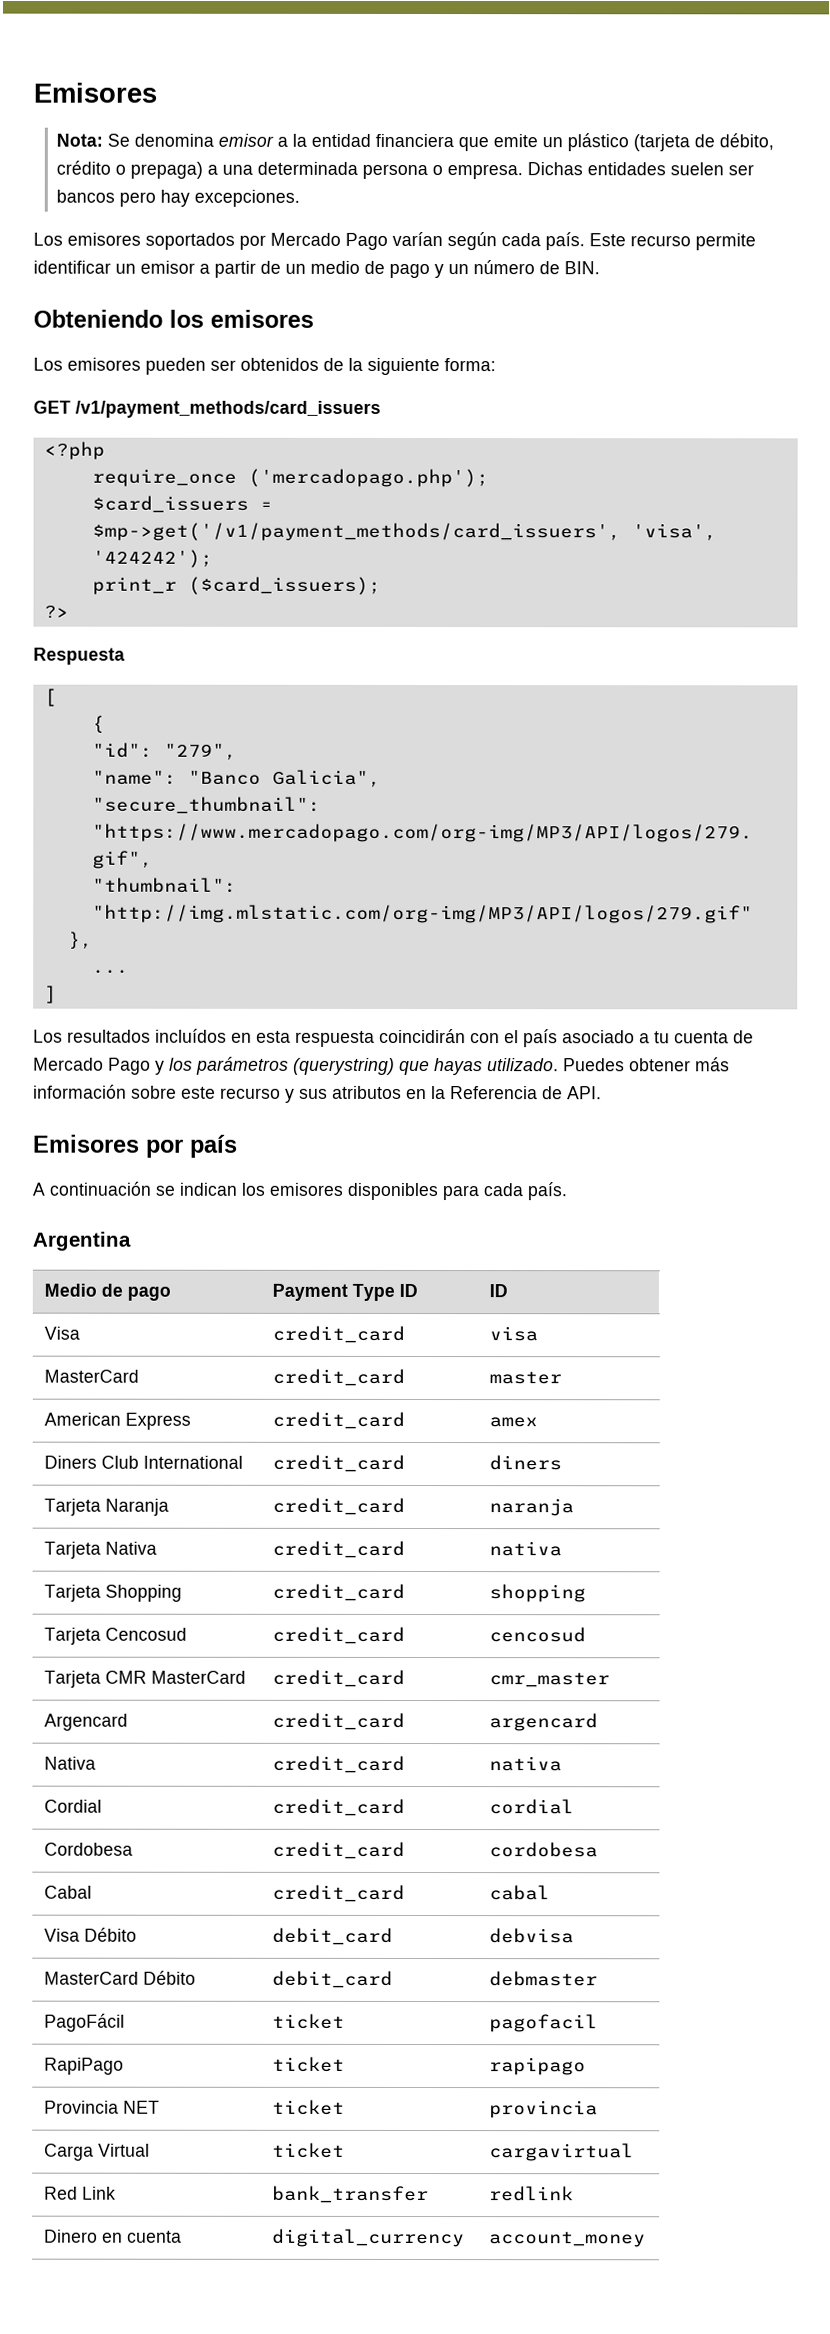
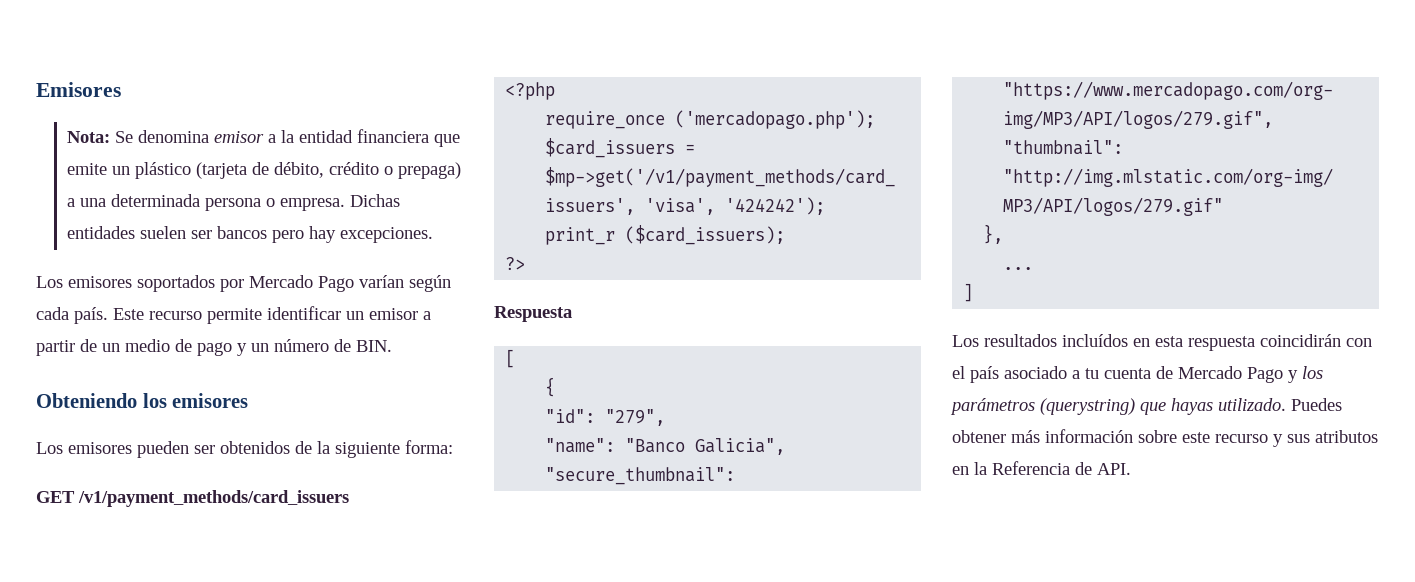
- Emisores por país
- A continuación se indican los emisores disponibles para cada país.
- Argentina
- Medio de pago | Payment Type ID | ID
- Visa | credit_card | visa
- MasterCard | credit_card | master
- American Express | credit_card | amex
- Diners Club International | credit_card | diners
- Tarjeta Naranja | credit_card | naranja
- Tarjeta Nativa | credit_card | nativa
- Tarjeta Shopping | credit_card | shopping
- Tarjeta Cencosud | credit_card | cencosud
- Tarjeta CMR MasterCard | credit_card | cmr_master
- Argencard | credit_card | argencard
- Nativa | credit_card | nativa
- Cordial | credit_card | cordial
- Cordobesa | credit_card | cordobesa
- Cabal | credit_card | cabal
- Visa Débito | debit_card | debvisa
- MasterCard Débito | debit_card | debmaster
- PagoFácil | ticket | pagofacil
- RapiPago | ticket | rapipago
- Provincia NET | ticket | provincia
- Carga Virtual | ticket | cargavirtual
- Red Link | bank_transfer | redlink
- Dinero en cuenta | digital_currency | account_money

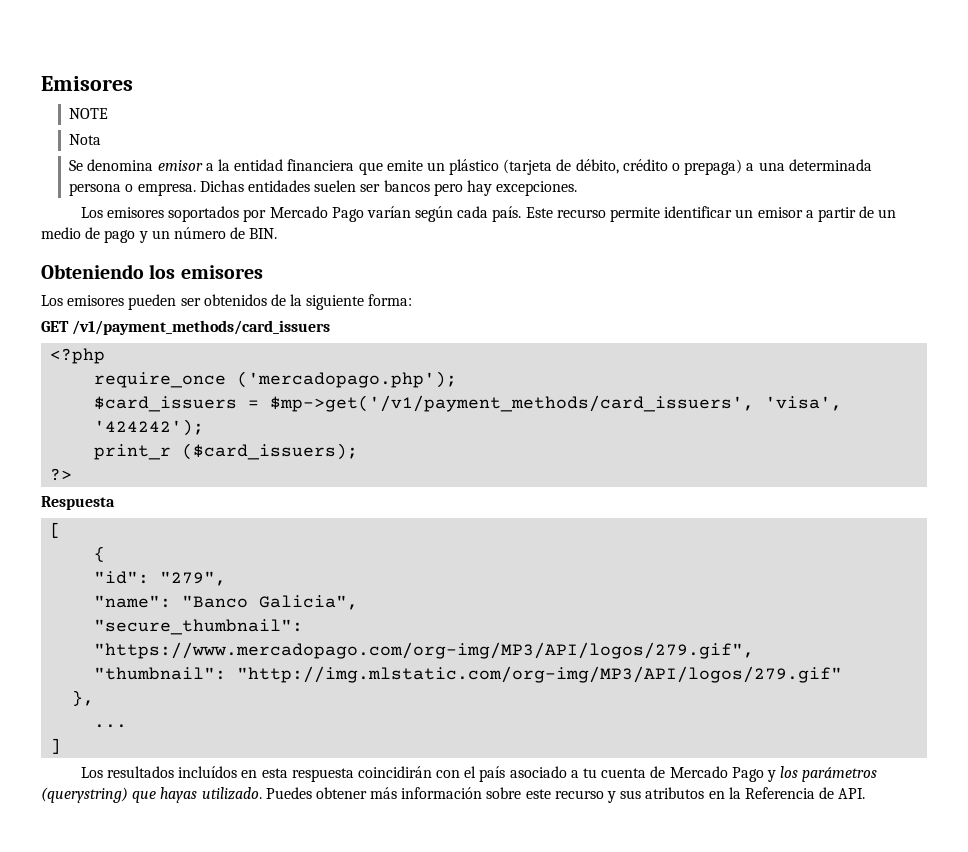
- Nota: Se denomina emisor a la entidad financiera que emite un plástico (tarjeta de débito, crédito o prepaga) a una determinada persona o empresa.
+ NOTE
+ Nota
+ Se denomina emisor a la entidad financiera que emite un plástico (tarjeta de débito, crédito o prepaga) a una determinada persona o empresa.

